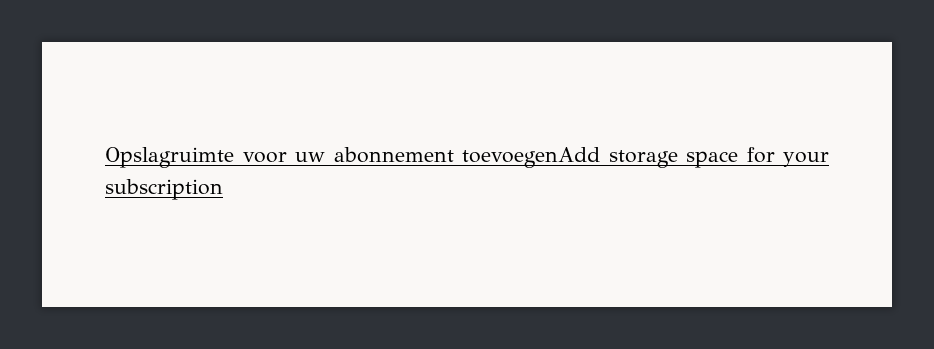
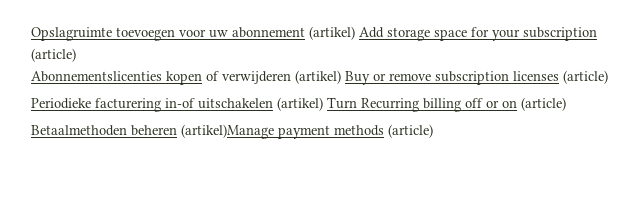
- Opslagruimte voor uw abonnement toevoegenAdd storage space for your subscription
+ Opslagruimte toevoegen voor uw abonnement (artikel) Add storage space for your subscription (article)
+ Abonnementslicenties kopen of verwijderen (artikel) Buy or remove subscription licenses (article)
+ Periodieke facturering in-of uitschakelen (artikel) Turn Recurring billing off or on (article)
+ Betaalmethoden beheren (artikel)Manage payment methods (article)

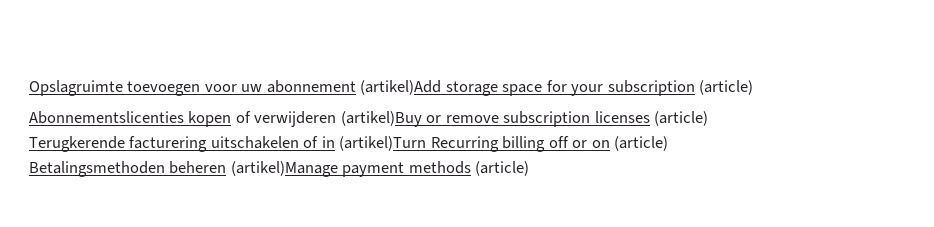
- Opslagruimte toevoegen voor uw abonnement (artikel) Add storage space for your subscription (article)
+ Opslagruimte toevoegen voor uw abonnement (artikel)Add storage space for your subscription (article)
- Abonnementslicenties kopen of verwijderen (artikel) Buy or remove subscription licenses (article)
+ Abonnementslicenties kopen of verwijderen (artikel)Buy or remove subscription licenses (article)
- Periodieke facturering in-of uitschakelen (artikel) Turn Recurring billing off or on (article)
+ Terugkerende facturering uitschakelen of in (artikel)Turn Recurring billing off or on (article)
- Betaalmethoden beheren (artikel)Manage payment methods (article)
+ Betalingsmethoden beheren (artikel)Manage payment methods (article)

